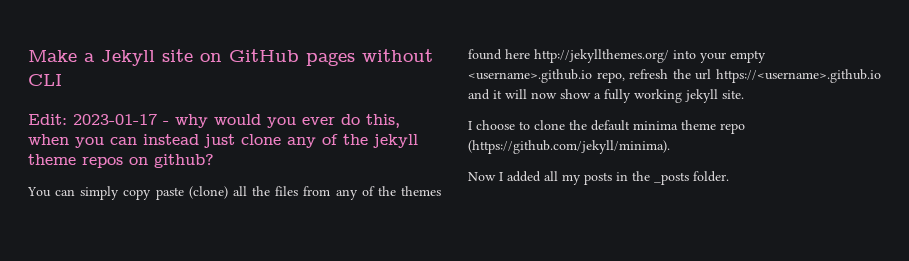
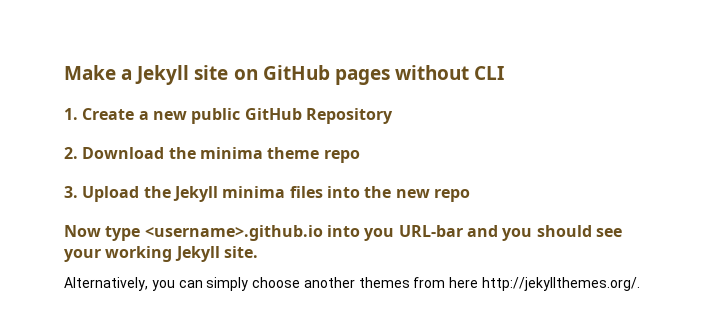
- Edit: 2023-01-17 - why would you ever do this, when you can instead just clone any of the jekyll theme repos on github?
- You can simply copy paste (clone) all the files from any of the themes found here http://jekyllthemes.org/ into your empty <username>.github.io repo, refresh the url https://<username>.github.io and it will now show a fully working jekyll site.
- I choose to clone the default minima theme repo (https://github.com/jekyll/minima).
- Now I added all my posts in the _posts folder.
+ 1. Create a new public GitHub Repository
+ 2. Download the minima theme repo
+ 3. Upload the Jekyll minima files into the new repo
+ Now type <username>.github.io into you URL-bar and you should see your working Jekyll site.
+ Alternatively, you can simply choose another themes from here http://jekyllthemes.org/.

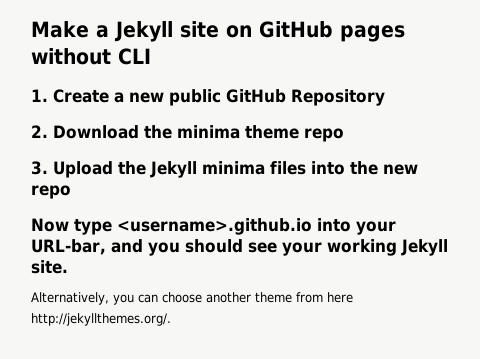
- Now type <username>.github.io into you URL-bar and you should see your working Jekyll site.
+ Now type <username>.github.io into your URL-bar, and you should see your working Jekyll site.
- Alternatively, you can simply choose another themes from here http://jekyllthemes.org/.
+ Alternatively, you can choose another theme from here http://jekyllthemes.org/.

